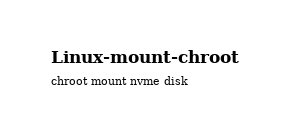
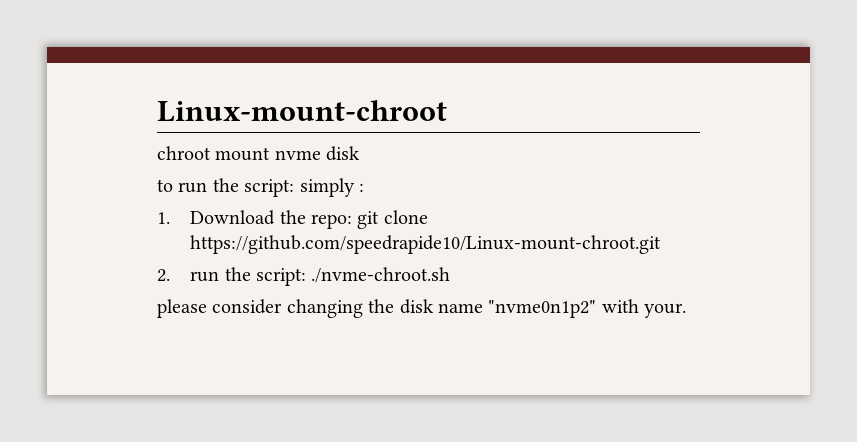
+ to run the script: simply :
+ 1. Download the repo: git clone https://github.com/speedrapide10/Linux-mount-chroot.git
+ 2. run the script: ./nvme-chroot.sh
+ please consider changing the disk name "nvme0n1p2" with your.

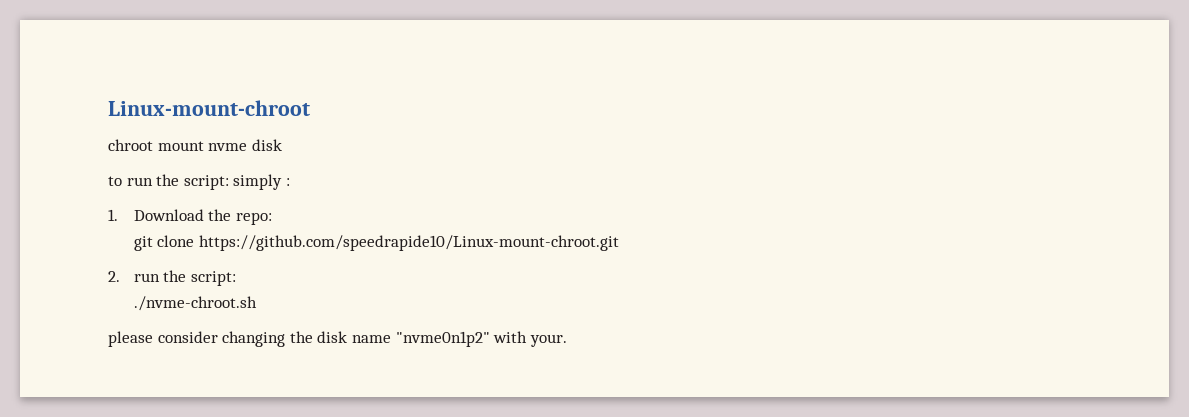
- 1. Download the repo: git clone https://github.com/speedrapide10/Linux-mount-chroot.git
+ 1. Download the repo:
+ git clone https://github.com/speedrapide10/Linux-mount-chroot.git
- 2. run the script: ./nvme-chroot.sh
+ 2. run the script:
+ ./nvme-chroot.sh

